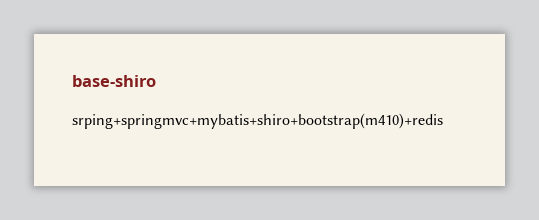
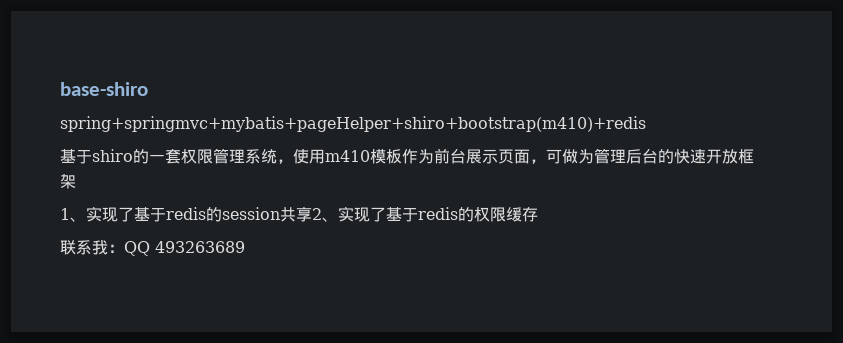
- srping+springmvc+mybatis+shiro+bootstrap(m410)+redis
+ spring+springmvc+mybatis+pageHelper+shiro+bootstrap(m410)+redis
+ 基于shiro的一套权限管理系统，使用m410模板作为前台展示页面，可做为管理后台的快速开放框架
+ 1、实现了基于redis的session共享2、实现了基于redis的权限缓存
+ 联系我：QQ 493263689

